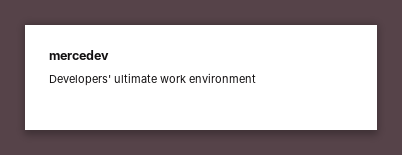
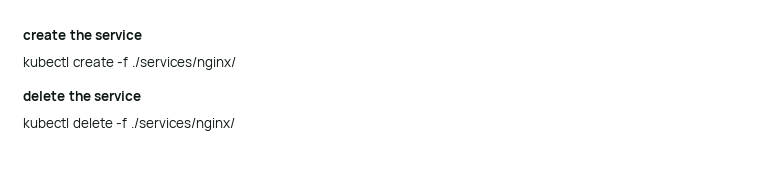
- mercedev
- Developers' ultimate work environment
+ create the service
+ kubectl create -f ./services/nginx/
+ delete the service
+ kubectl delete -f ./services/nginx/

